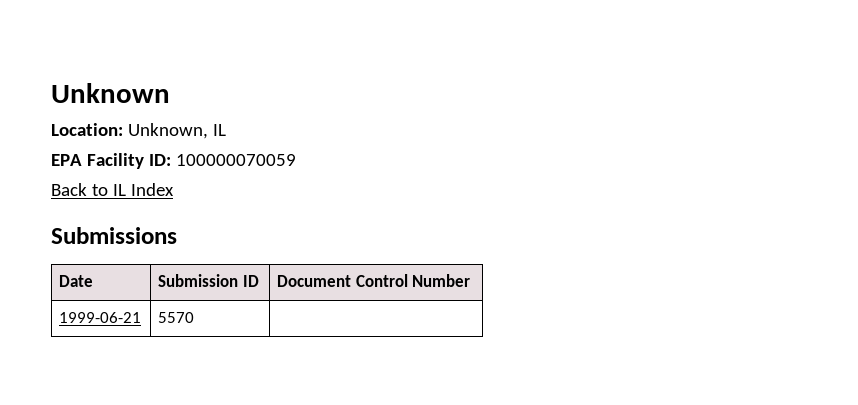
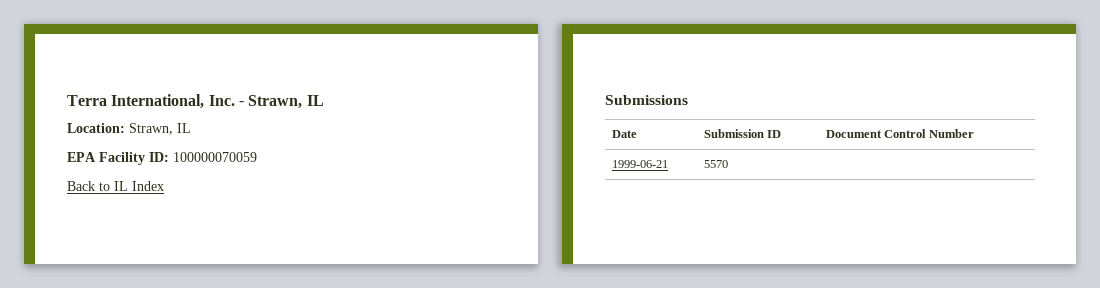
- Unknown
+ Terra International, Inc. - Strawn, IL
- Location: Unknown, IL
+ Location: Strawn, IL

